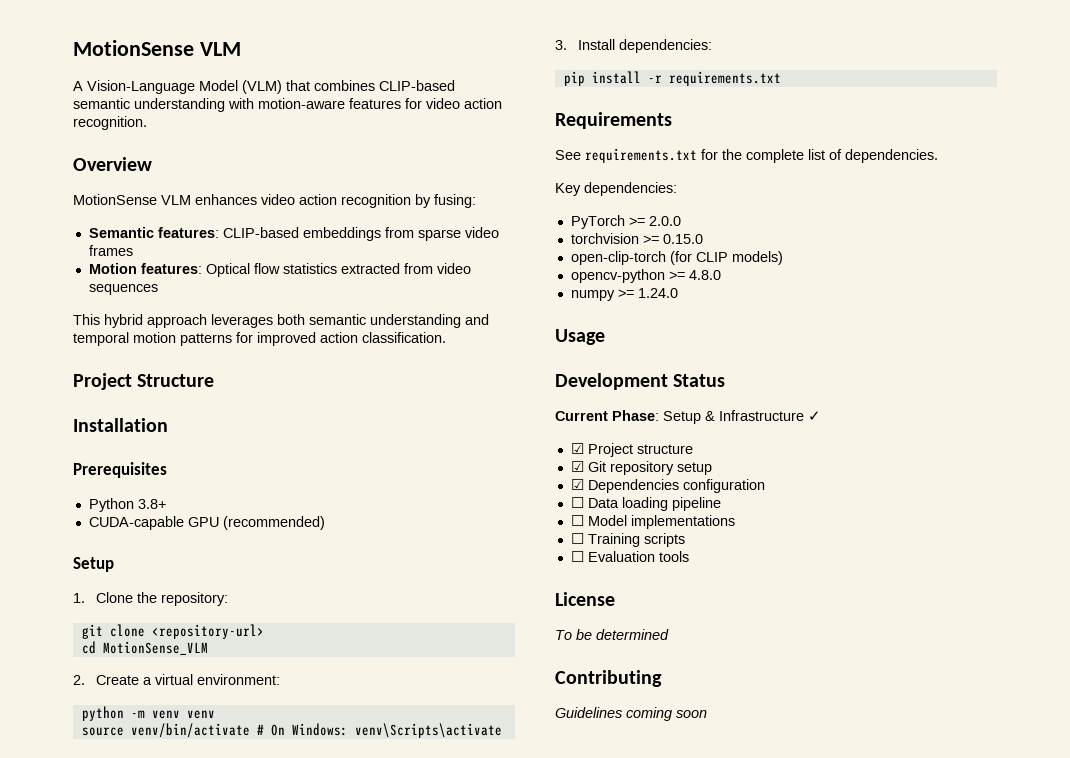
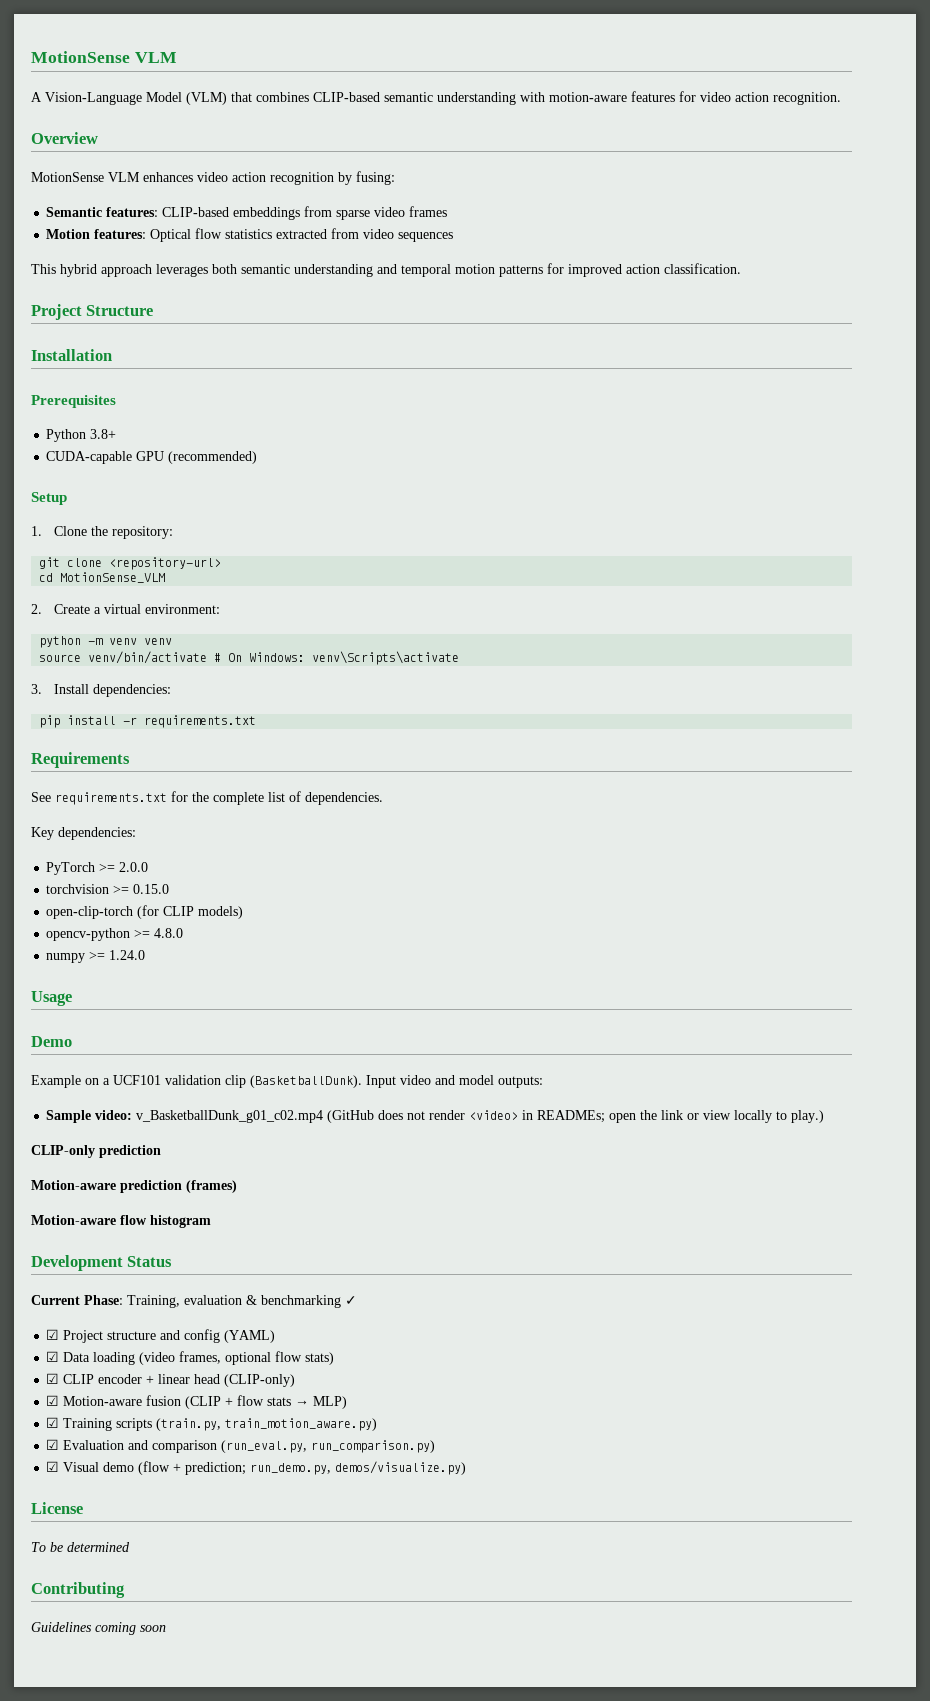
+ Demo
+ Example on a UCF101 validation clip (BasketballDunk). Input video and model outputs:
+ Sample video: v_BasketballDunk_g01_c02.mp4 (GitHub does not render <video> in READMEs; open the link or view locally to play.)
+ CLIP-only prediction
+ Motion-aware prediction (frames)
+ Motion-aware flow histogram
- Current Phase: Setup & Infrastructure ✓
+ Current Phase: Training, evaluation & benchmarking ✓
- ☑ Project structure
- ☑ Git repository setup
- ☑ Dependencies configuration
- ☐ Data loading pipeline
- ☐ Model implementations
- ☐ Training scripts
- ☐ Evaluation tools
+ ☑ Project structure and config (YAML)
+ ☑ Data loading (video frames, optional flow stats)
+ ☑ CLIP encoder + linear head (CLIP-only)
+ ☑ Motion-aware fusion (CLIP + flow stats → MLP)
+ ☑ Training scripts (train.py, train_motion_aware.py)
+ ☑ Evaluation and comparison (run_eval.py, run_comparison.py)
+ ☑ Visual demo (flow + prediction; run_demo.py, demos/visualize.py)

